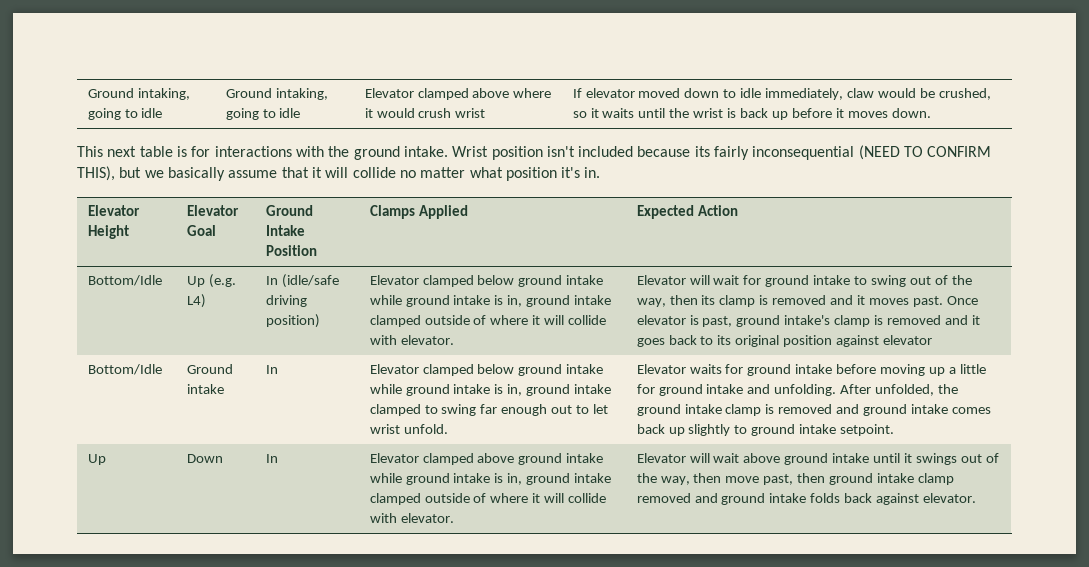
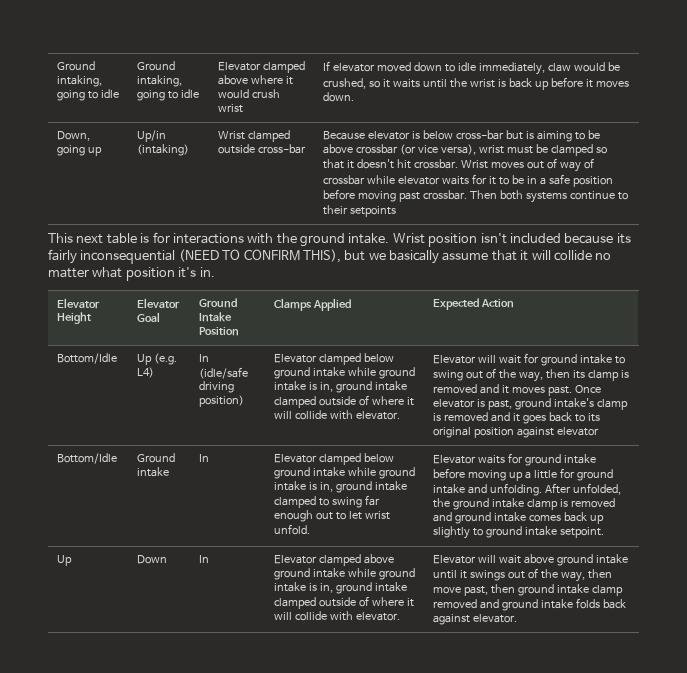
+ Down, going up | Up/in (intaking) | Wrist clamped outside cross-bar | Because elevator is below cross-bar but is aiming to be above crossbar (or vice versa), wrist must be clamped so that it doesn't hit crossbar. Wrist moves out of way of crossbar while elevator waits for it to be in a safe position before moving past crossbar. Then both systems continue to their setpoints

